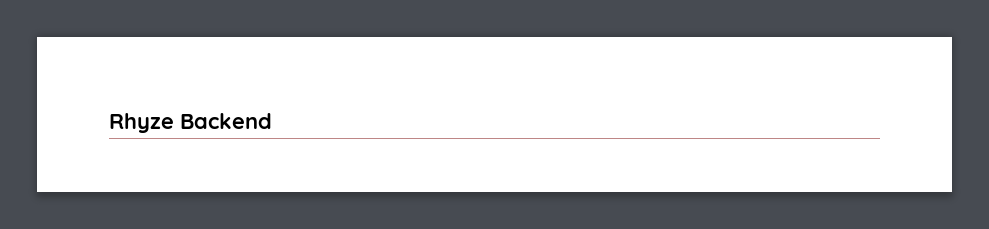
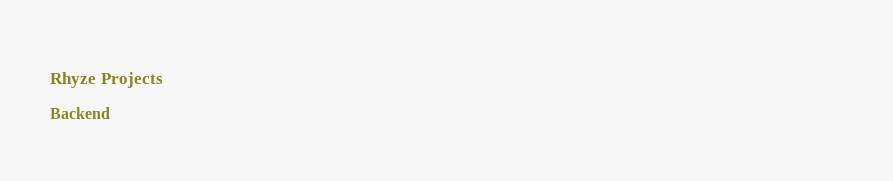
- Rhyze Backend
+ Rhyze Projects
+ Backend

